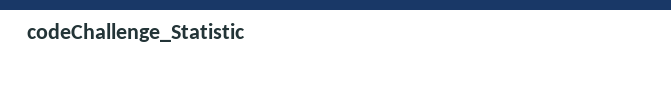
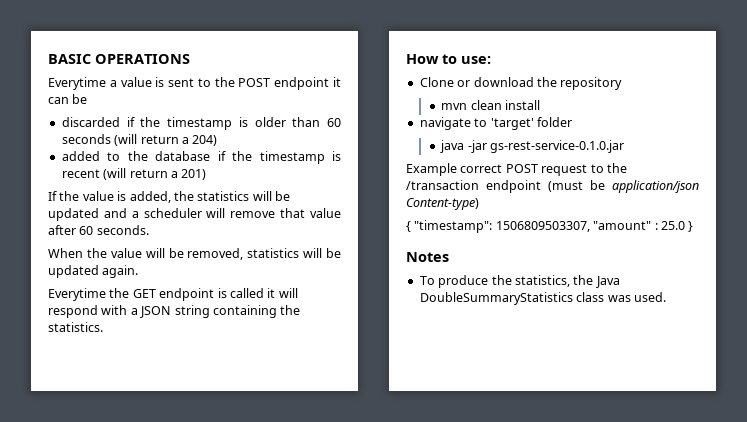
- codeChallenge_Statistic
+ BASIC OPERATIONS
+ Everytime a value is sent to the POST endpoint it can be
+ discarded if the timestamp is older than 60 seconds (will return a 204)
+ added to the database if the timestamp is recent (will return a 201)
+ If the value is added, the statistics will be updated and a scheduler will remove that value after 60 seconds.
+ When the value will be removed, statistics will be updated again.
+ Everytime the GET endpoint is called it will respond with a JSON string containing the statistics.
+ How to use:
+ Clone or download the repository
+ mvn clean install
+ navigate to 'target' folder
+ java -jar gs-rest-service-0.1.0.jar
+ Example correct POST request to the /transaction endpoint (must be application/json Content-type)
+ { "timestamp": 1506809503307, "amount" : 25.0 }
+ Notes
+ To produce the statistics, the Java DoubleSummaryStatistics class was used.

